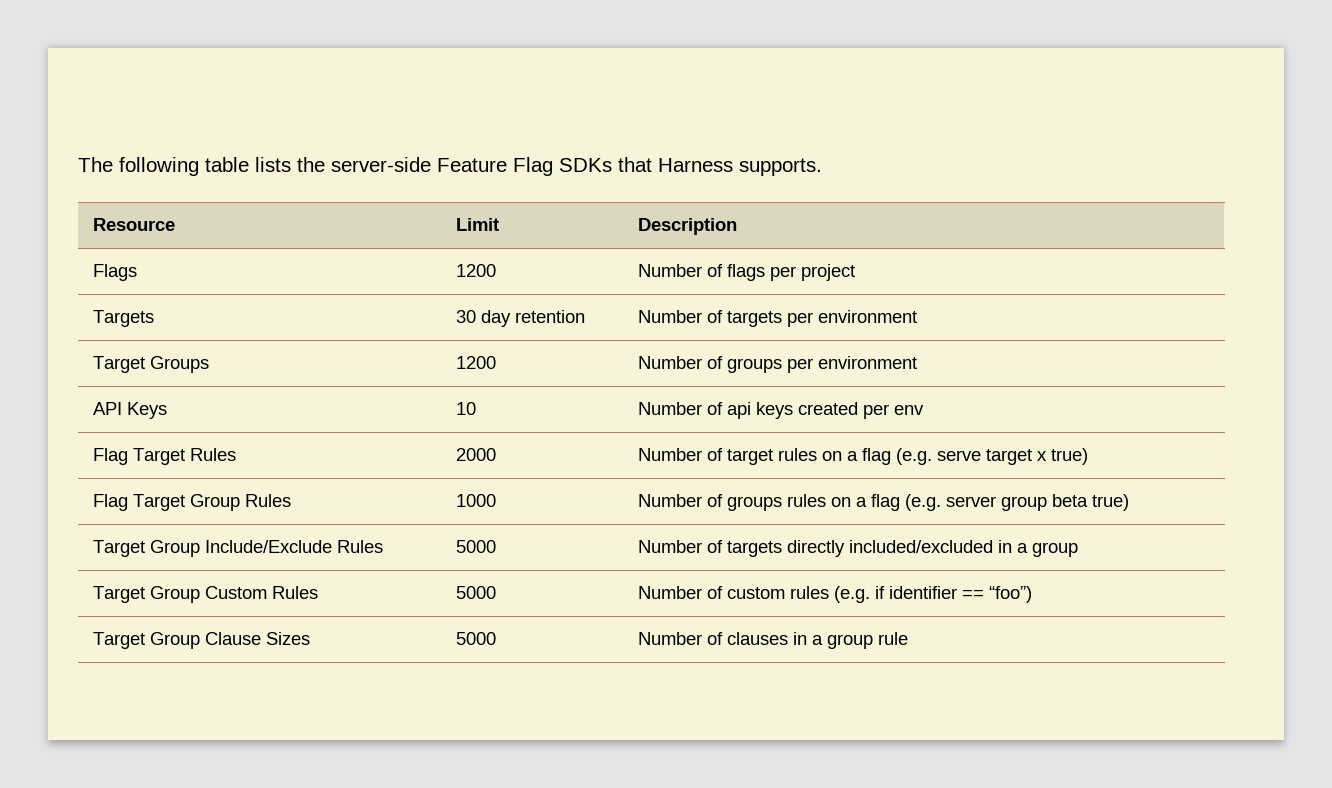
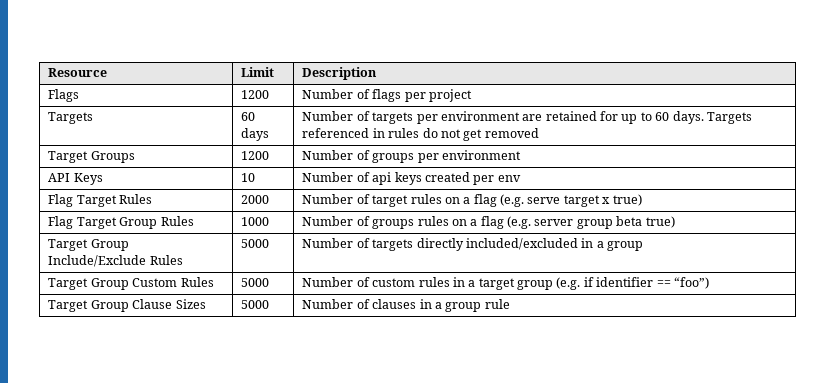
- The following table lists the server-side Feature Flag SDKs that Harness supports.
- Targets | 30 day retention | Number of targets per environment
+ Targets | 60 days | Number of targets per environment are retained for up to 60 days. Targets referenced in rules do not get removed
- Target Group Custom Rules | 5000 | Number of custom rules (e.g. if identifier == “foo”)
+ Target Group Custom Rules | 5000 | Number of custom rules in a target group (e.g. if identifier == “foo”)

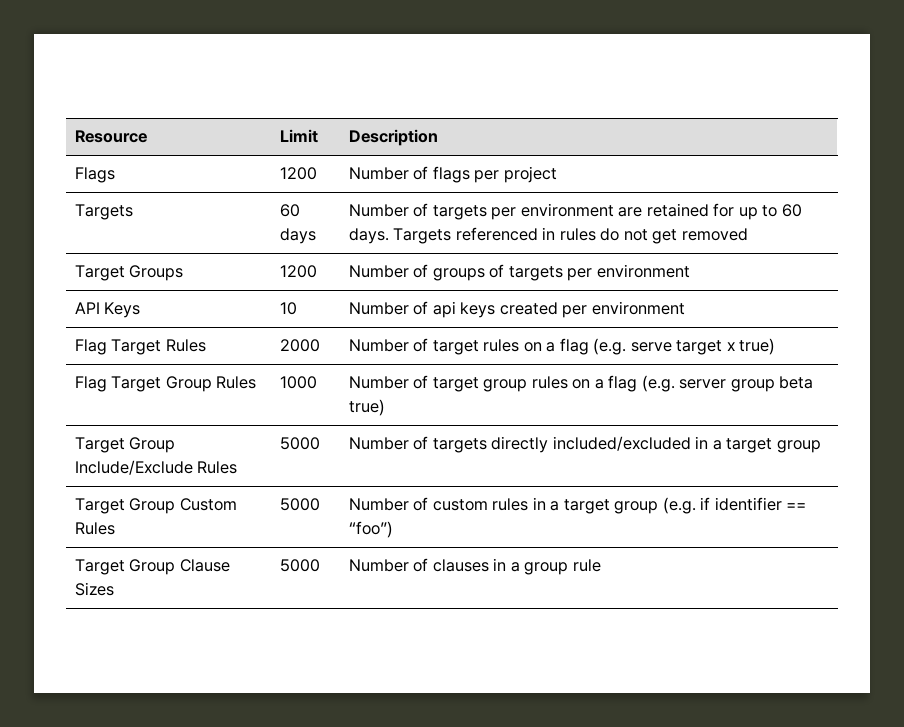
- Target Groups | 1200 | Number of groups per environment
+ Target Groups | 1200 | Number of groups of targets per environment
- API Keys | 10 | Number of api keys created per env
+ API Keys | 10 | Number of api keys created per environment
- Flag Target Group Rules | 1000 | Number of groups rules on a flag (e.g. server group beta true)
+ Flag Target Group Rules | 1000 | Number of target group rules on a flag (e.g. server group beta true)
- Target Group Include/Exclude Rules | 5000 | Number of targets directly included/excluded in a group
+ Target Group Include/Exclude Rules | 5000 | Number of targets directly included/excluded in a target group

